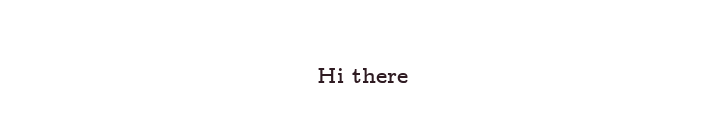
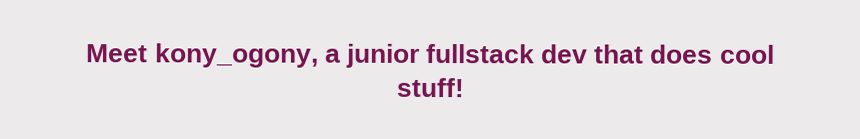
- Hi there
+ Meet kony_ogony, a junior fullstack dev that does cool stuff!

